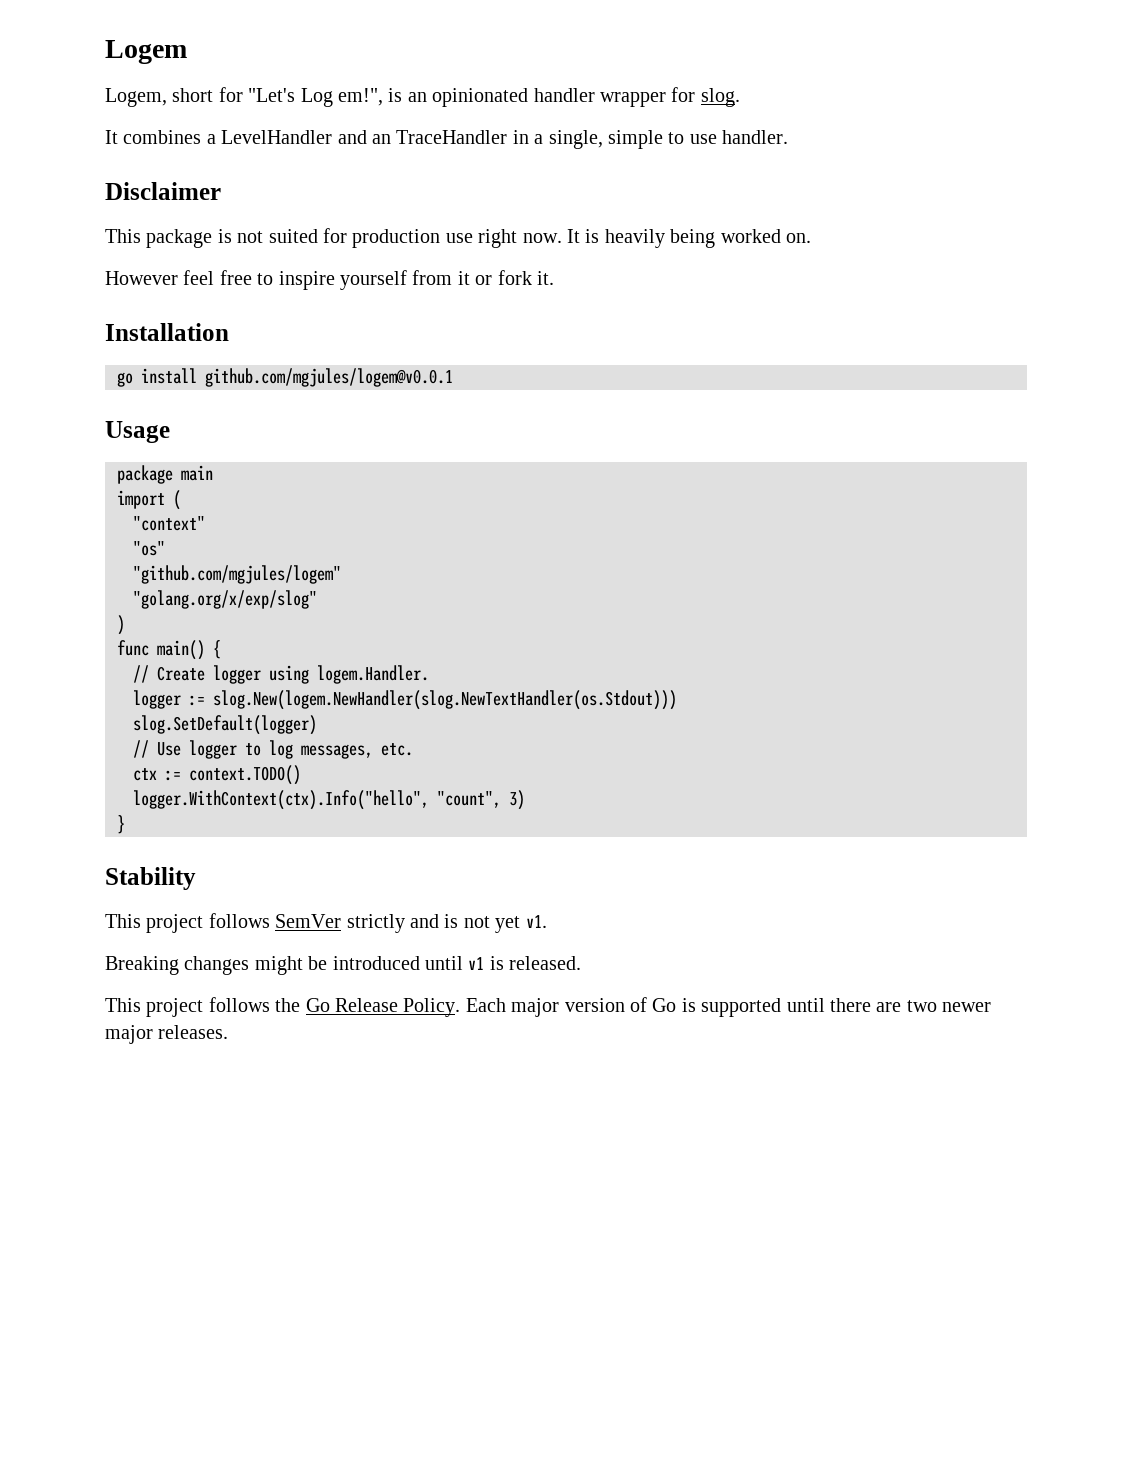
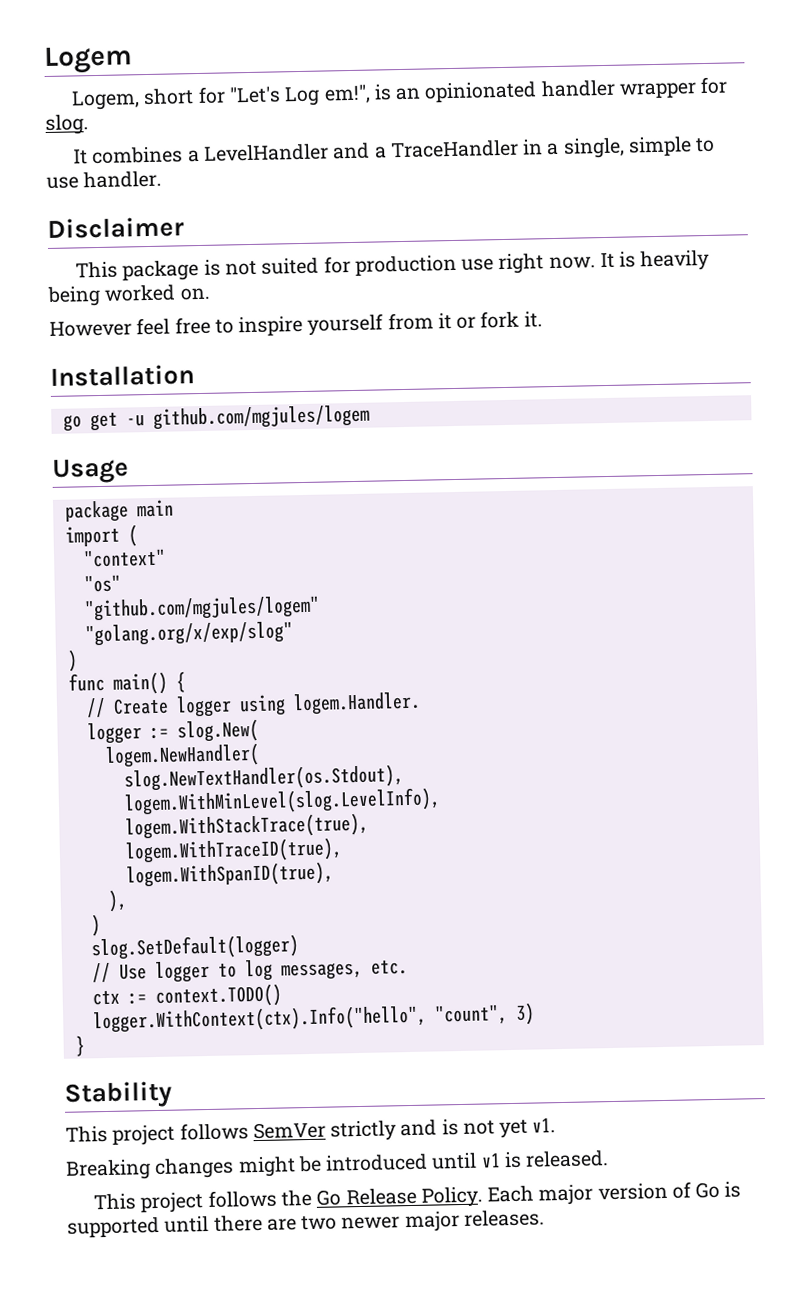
- It combines a LevelHandler and an TraceHandler in a single, simple to use handler.
+ It combines a LevelHandler and a TraceHandler in a single, simple to use handler.
- go install github.com/mgjules/logem@v0.0.1
+ go get -u github.com/mgjules/logem
- logger := slog.New(logem.NewHandler(slog.NewTextHandler(os.Stdout)))
+ logger := slog.New(
+ logem.NewHandler(
+ slog.NewTextHandler(os.Stdout),
+ logem.WithMinLevel(slog.LevelInfo),
+ logem.WithStackTrace(true),
+ logem.WithTraceID(true),
+ logem.WithSpanID(true),
+ ),
+ )

